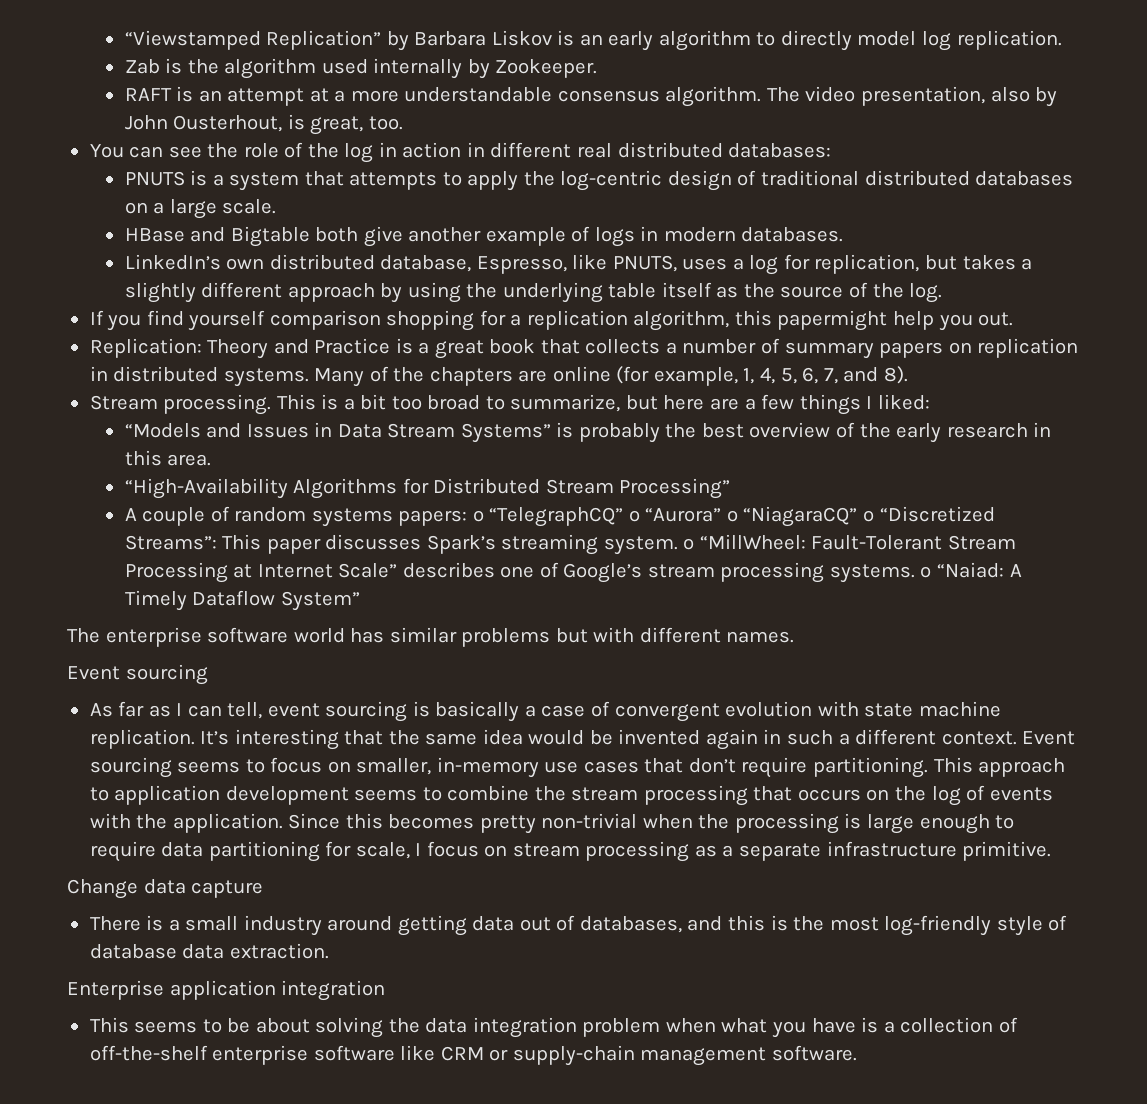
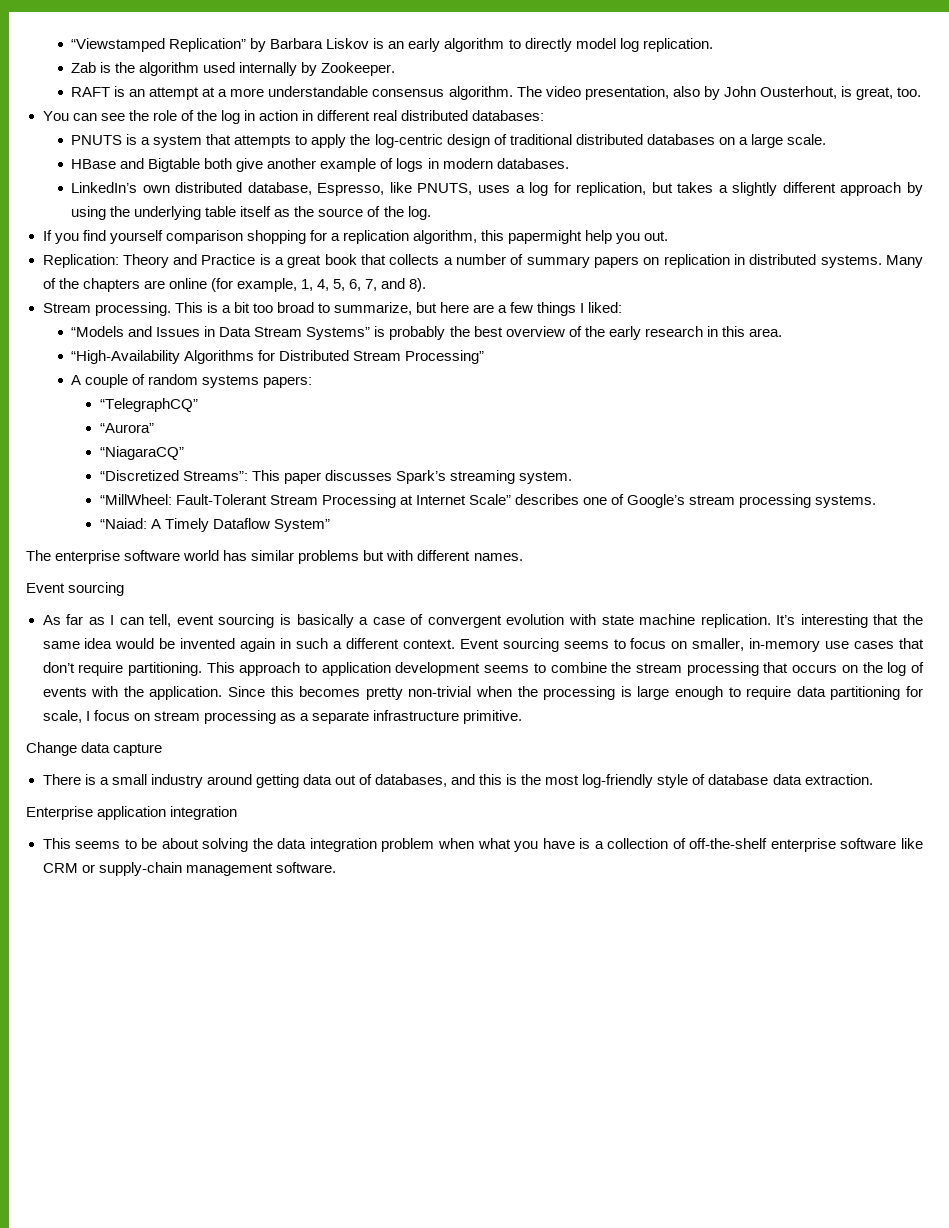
- A couple of random systems papers: o “TelegraphCQ” o “Aurora” o “NiagaraCQ” o “Discretized Streams”: This paper discusses Spark’s streaming system. o “MillWheel: Fault-Tolerant Stream Processing at Internet Scale” describes one of Google’s stream processing systems. o “Naiad: A Timely Dataflow System”
+ A couple of random systems papers:
+ “TelegraphCQ”
+ “Aurora”
+ “NiagaraCQ”
+ “Discretized Streams”: This paper discusses Spark’s streaming system.
+ “MillWheel: Fault-Tolerant Stream Processing at Internet Scale” describes one of Google’s stream processing systems.
+ “Naiad: A Timely Dataflow System”

